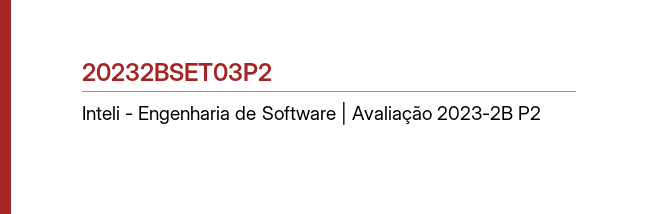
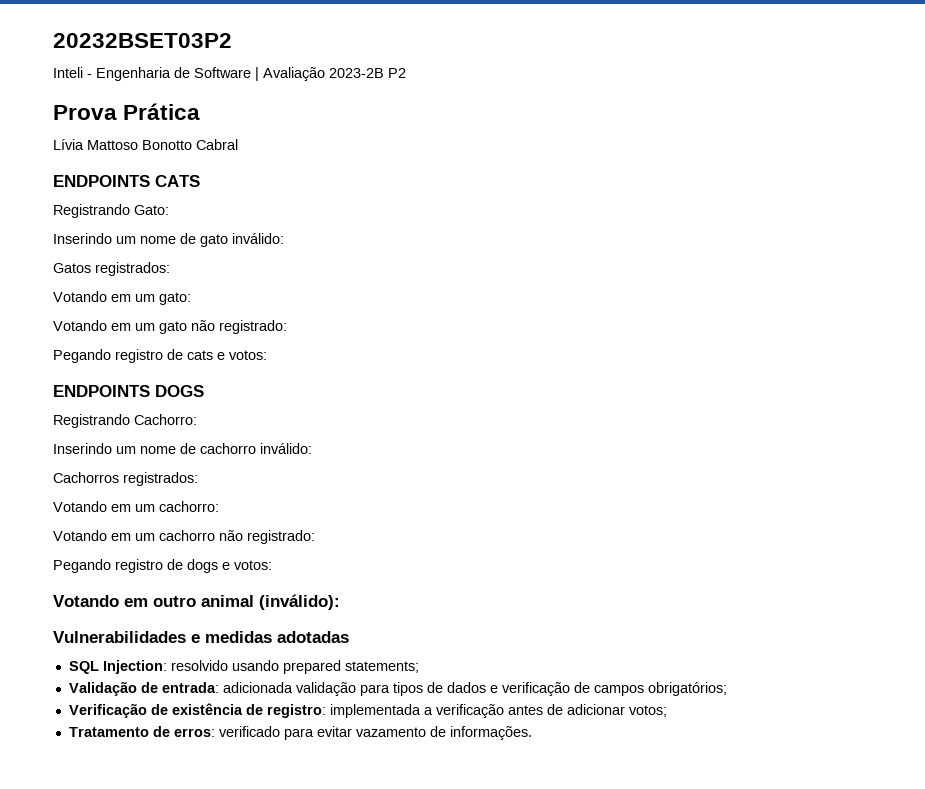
+ Prova Prática
+ Lívia Mattoso Bonotto Cabral
+ ENDPOINTS CATS
+ Registrando Gato:
+ Inserindo um nome de gato inválido:
+ Gatos registrados:
+ Votando em um gato:
+ Votando em um gato não registrado:
+ Pegando registro de cats e votos:
+ ENDPOINTS DOGS
+ Registrando Cachorro:
+ Inserindo um nome de cachorro inválido:
+ Cachorros registrados:
+ Votando em um cachorro:
+ Votando em um cachorro não registrado:
+ Pegando registro de dogs e votos:
+ Votando em outro animal (inválido):
+ Vulnerabilidades e medidas adotadas
+ SQL Injection: resolvido usando prepared statements;
+ Validação de entrada: adicionada validação para tipos de dados e verificação de campos obrigatórios;
+ Verificação de existência de registro: implementada a verificação antes de adicionar votos;
+ Tratamento de erros: verificado para evitar vazamento de informações.

